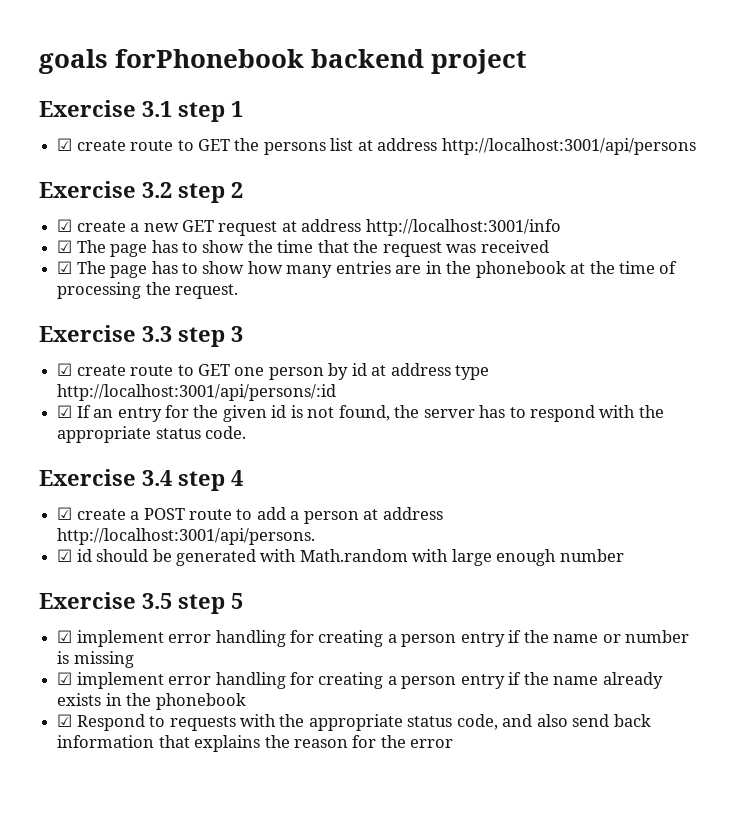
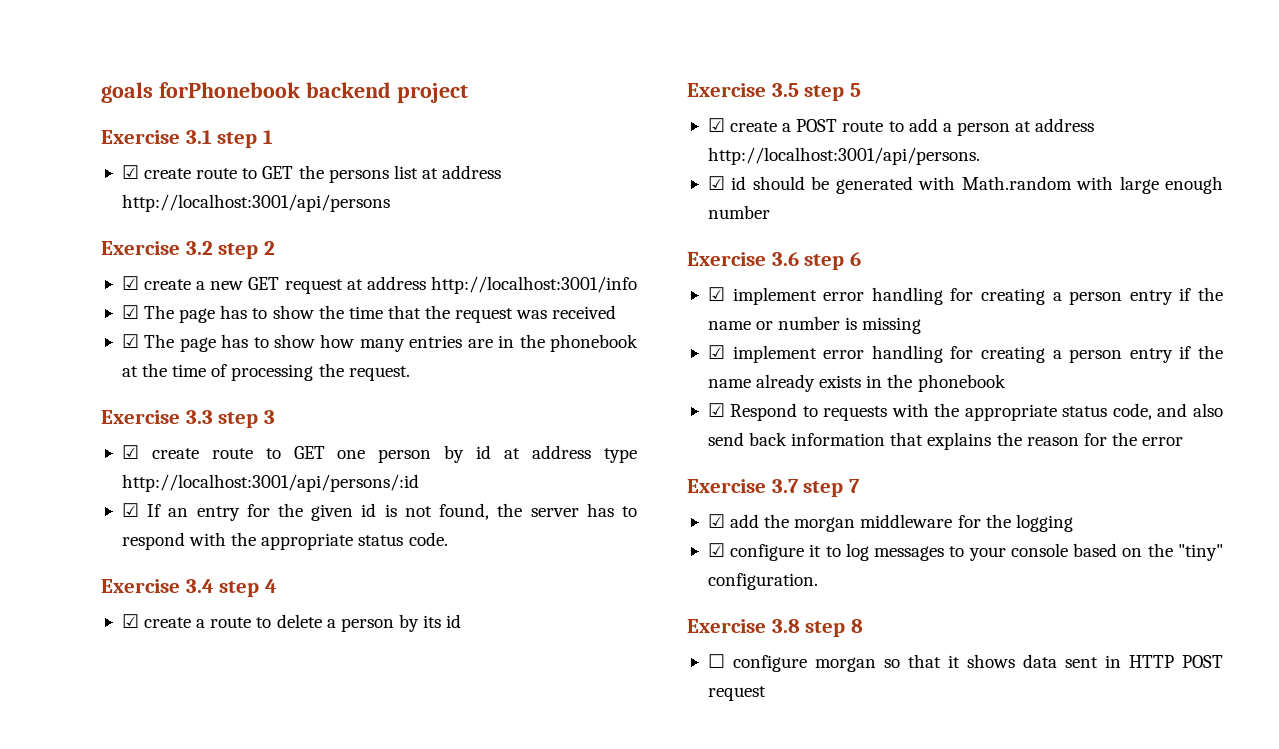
+ ☑ create a route to delete a person by its id
+ Exercise 3.5 step 5
- Exercise 3.5 step 5
+ Exercise 3.6 step 6
+ Exercise 3.7 step 7
+ ☑ add the morgan middleware for the logging
+ ☑ configure it to log messages to your console based on the "tiny" configuration.
+ Exercise 3.8 step 8
+ ☐ configure morgan so that it shows data sent in HTTP POST request

